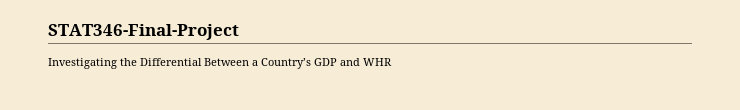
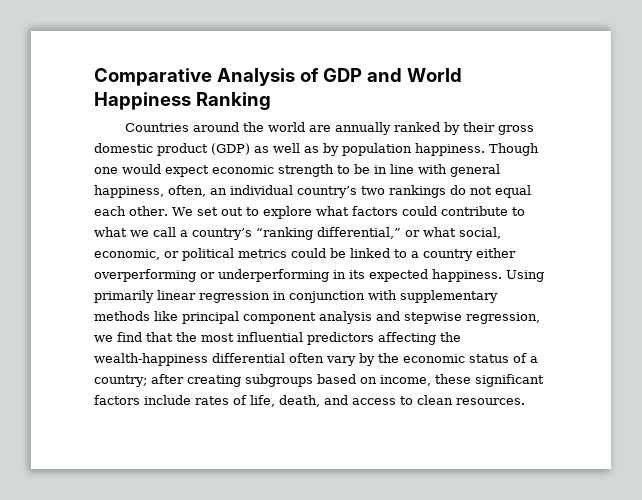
- STAT346-Final-Project
- Investigating the Differential Between a Country’s GDP and WHR
+ Comparative Analysis of GDP and World Happiness Ranking
+ Countries around the world are annually ranked by their gross domestic product (GDP) as well as by population happiness. Though one would expect economic strength to be in line with general happiness, often, an individual country’s two rankings do not equal each other. We set out to explore what factors could contribute to what we call a country’s “ranking differential,” or what social, economic, or political metrics could be linked to a country either overperforming or underperforming in its expected happiness. Using primarily linear regression in conjunction with supplementary methods like principal component analysis and stepwise regression, we find that the most influential predictors affecting the wealth-happiness differential often vary by the economic status of a country; after creating subgroups based on income, these significant factors include rates of life, death, and access to clean resources.

